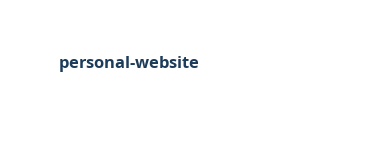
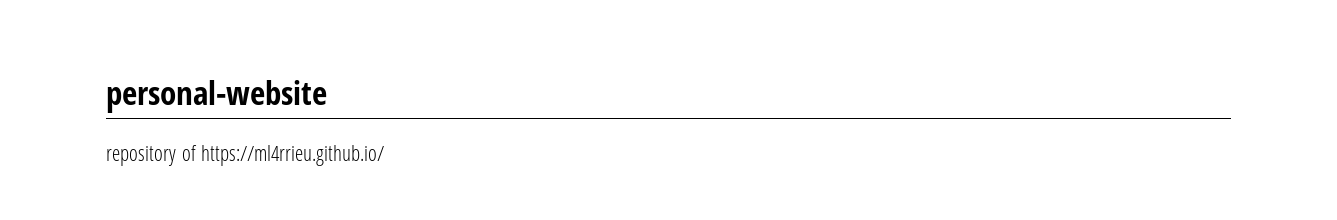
+ repository of https://ml4rrieu.github.io/

